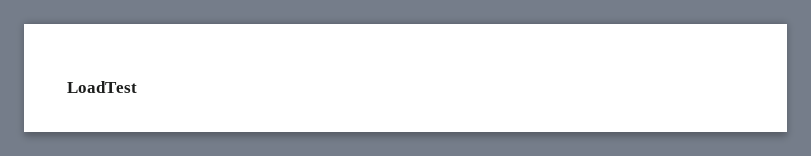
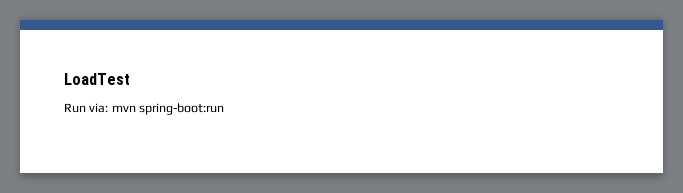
+ Run via: mvn spring-boot:run

